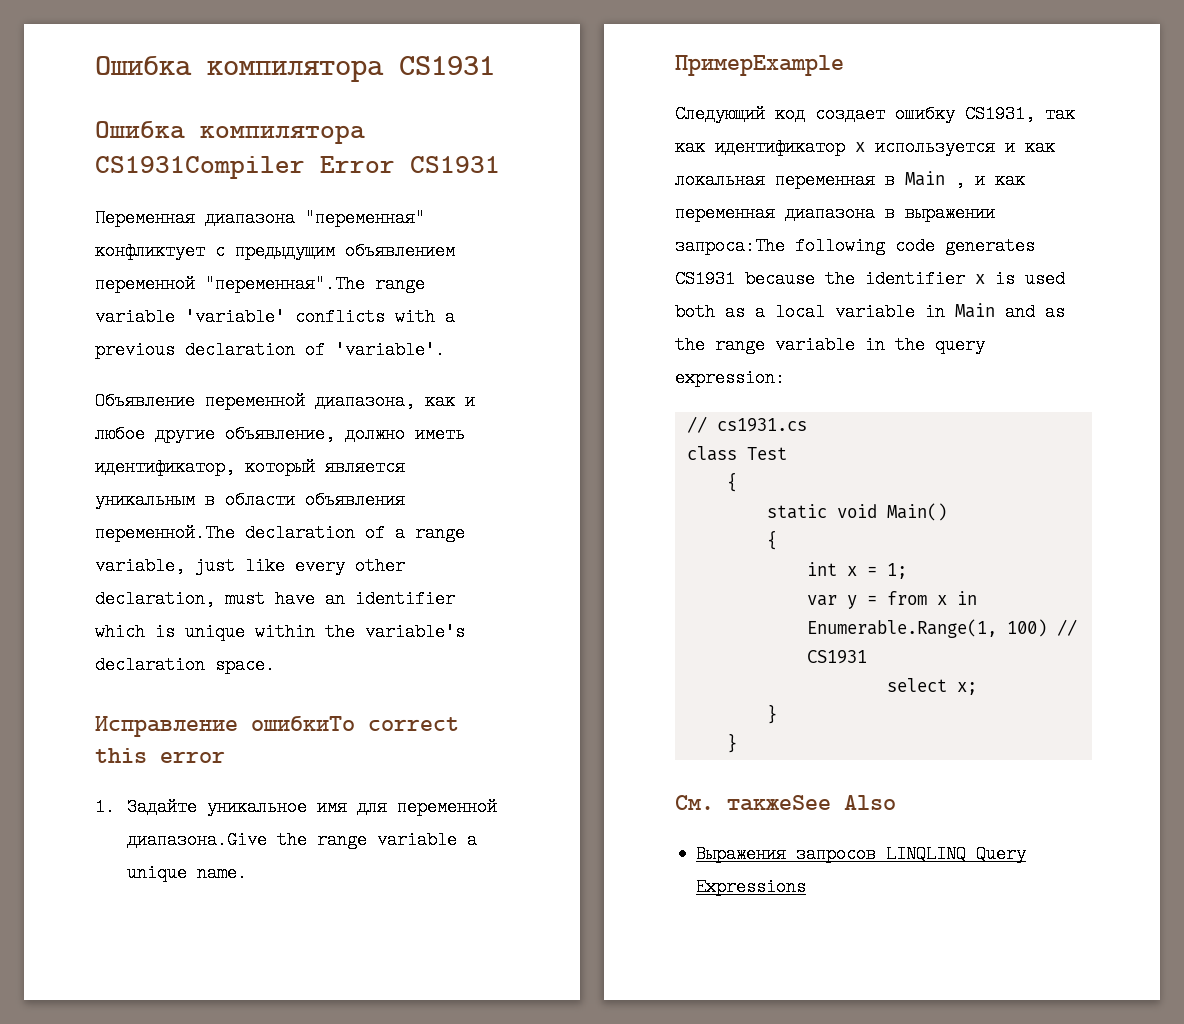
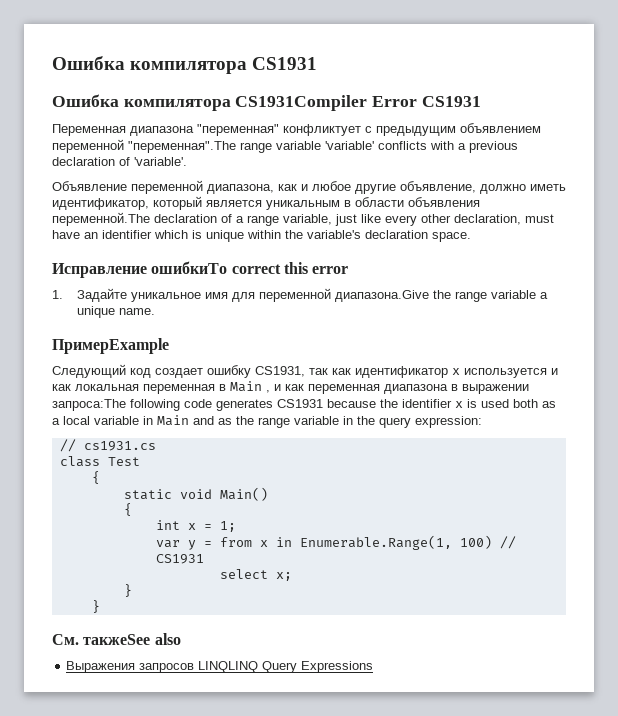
- См. такжеSee Also
+ См. такжеSee also

